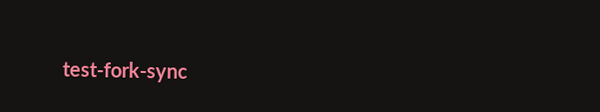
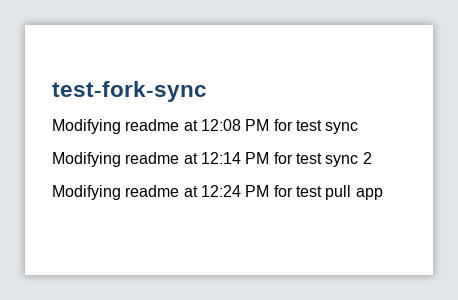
+ Modifying readme at 12:08 PM for test sync
+ Modifying readme at 12:14 PM for test sync 2
+ Modifying readme at 12:24 PM for test pull app

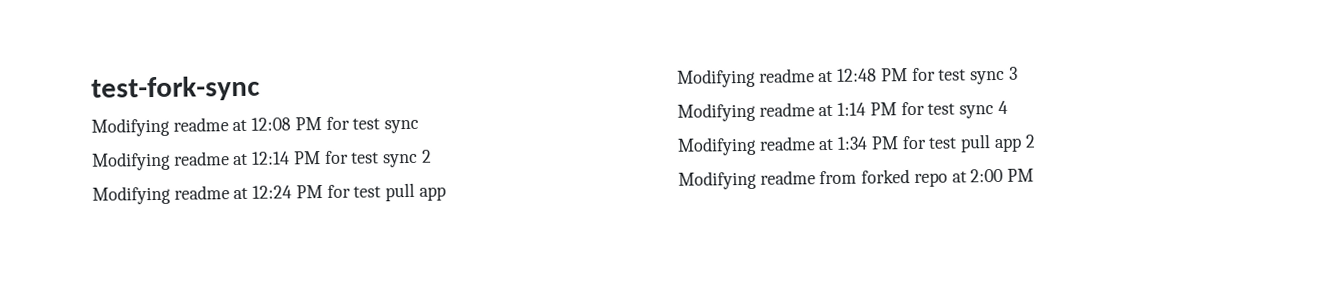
+ Modifying readme at 12:48 PM for test sync 3
+ Modifying readme at 1:14 PM for test sync 4
+ Modifying readme at 1:34 PM for test pull app 2
+ Modifying readme from forked repo at 2:00 PM

